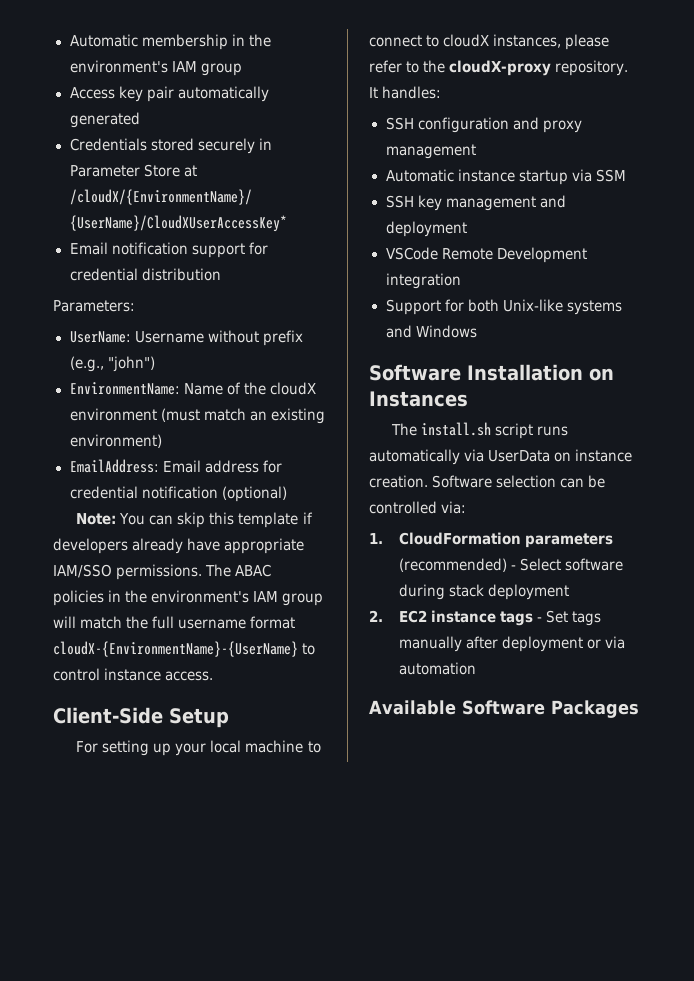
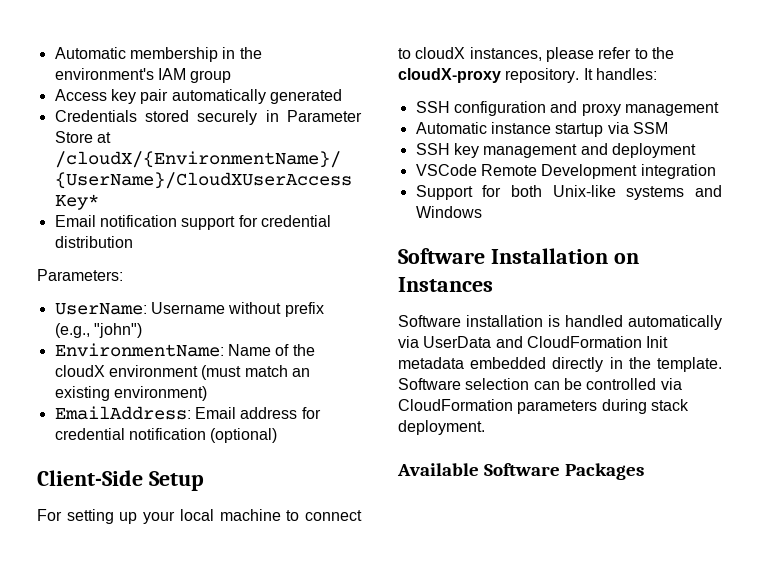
- Note: You can skip this template if developers already have appropriate IAM/SSO permissions. The ABAC policies in the environment's IAM group will match the full username format cloudX-{EnvironmentName}-{UserName} to control instance access.
- The install.sh script runs automatically via UserData on instance creation.
+ Software installation is handled automatically via UserData and CloudFormation Init metadata embedded directly in the template.
- Software selection can be controlled via:
- 1. CloudFormation parameters (recommended) - Select software during stack deployment
- 2. EC2 instance tags - Set tags manually after deployment or via automation
+ Software selection can be controlled via CloudFormation parameters during stack deployment.

